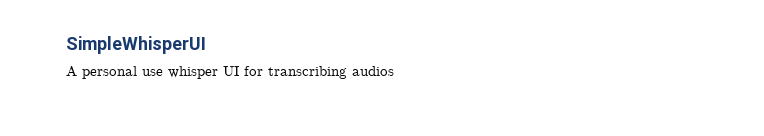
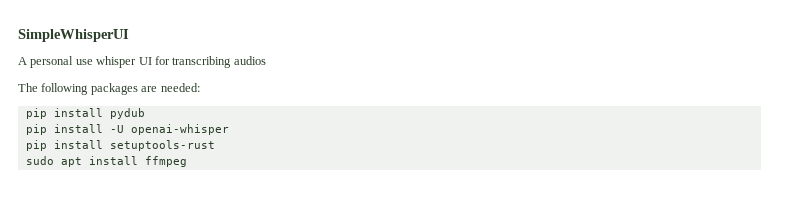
+ The following packages are needed:
+ pip install pydub
+ pip install -U openai-whisper
+ pip install setuptools-rust
+ sudo apt install ffmpeg

